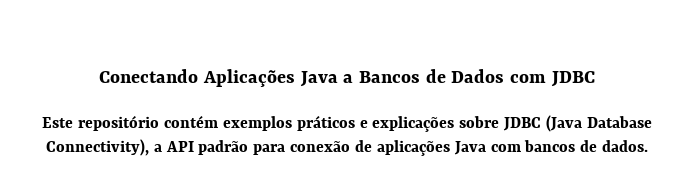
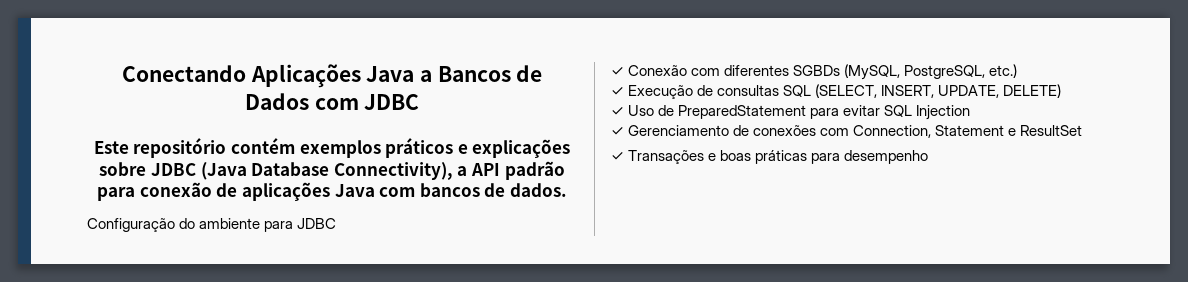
+ Configuração do ambiente para JDBC
+ ✓ Conexão com diferentes SGBDs (MySQL, PostgreSQL, etc.)
+ ✓ Execução de consultas SQL (SELECT, INSERT, UPDATE, DELETE)
+ ✓ Uso de PreparedStatement para evitar SQL Injection
+ ✓ Gerenciamento de conexões com Connection, Statement e ResultSet
+ ✓ Transações e boas práticas para desempenho

